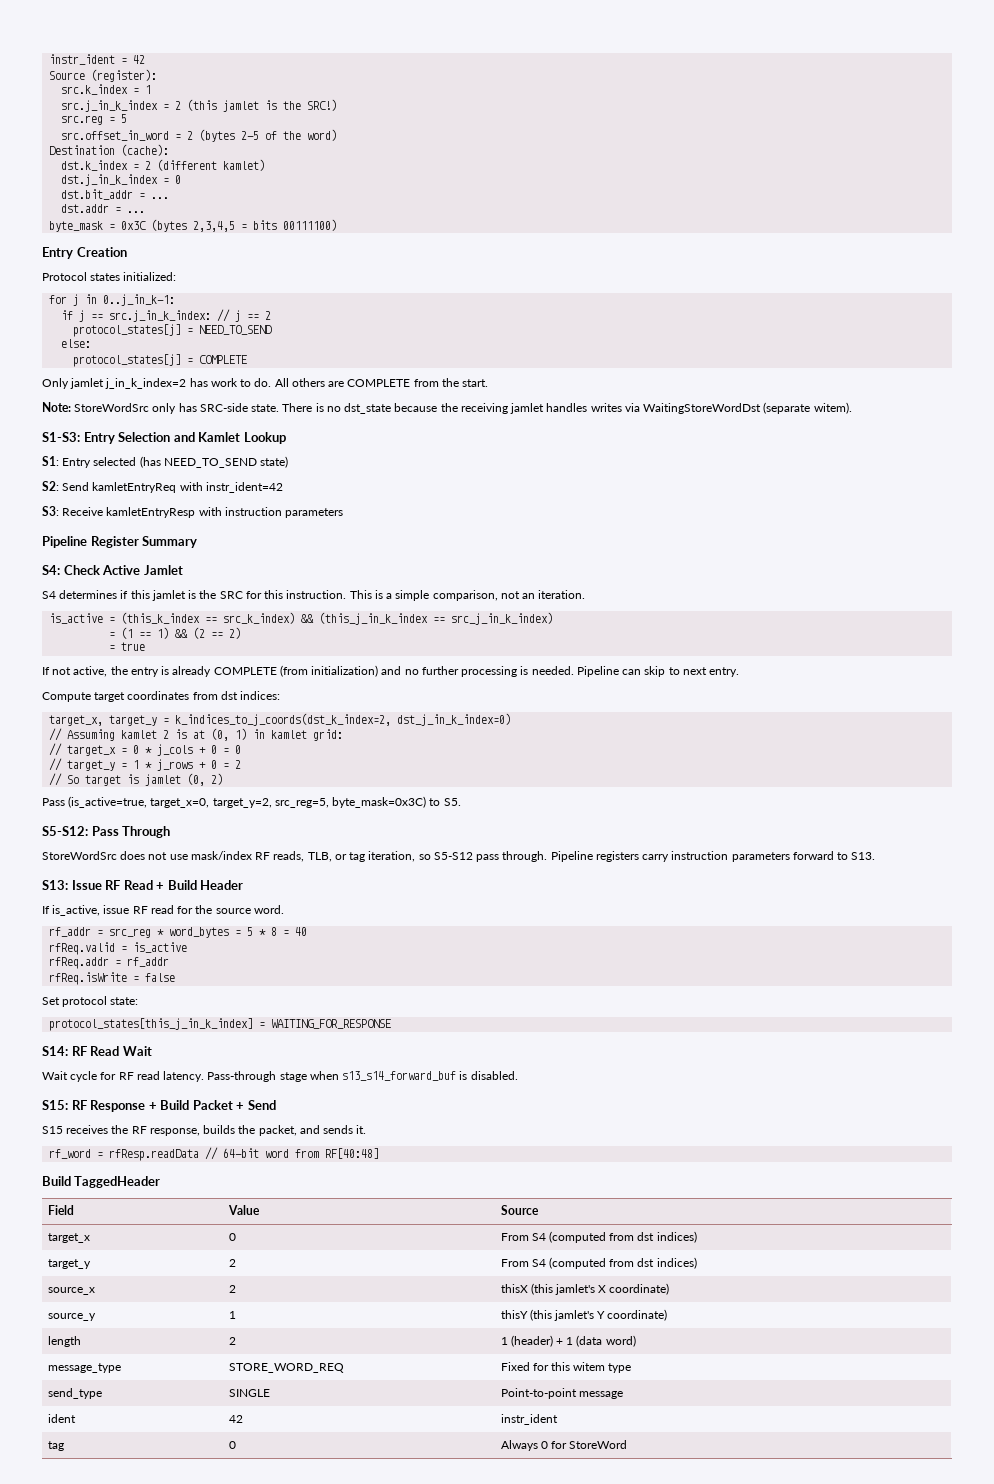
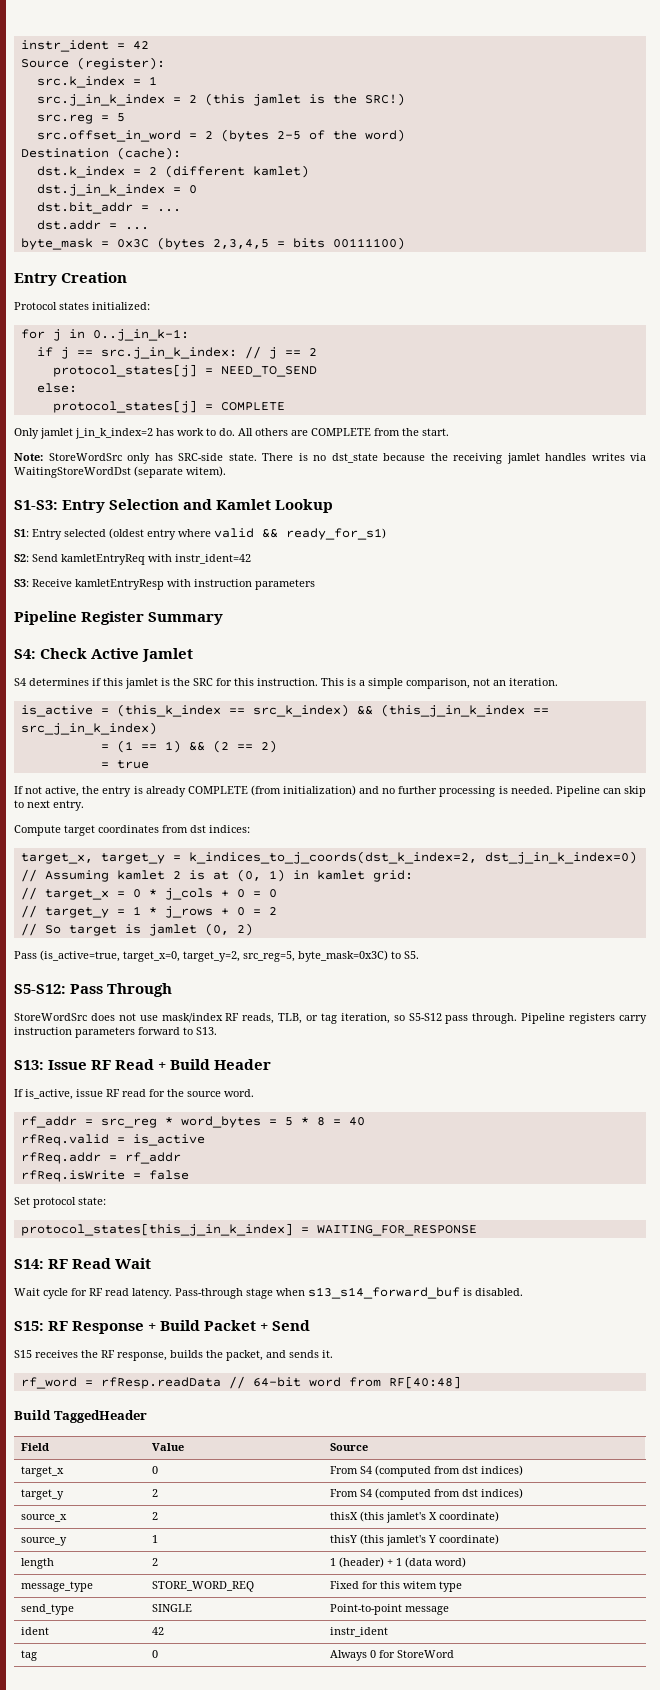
- S1: Entry selected (has NEED_TO_SEND state)
+ S1: Entry selected (oldest entry where valid && ready_for_s1)

